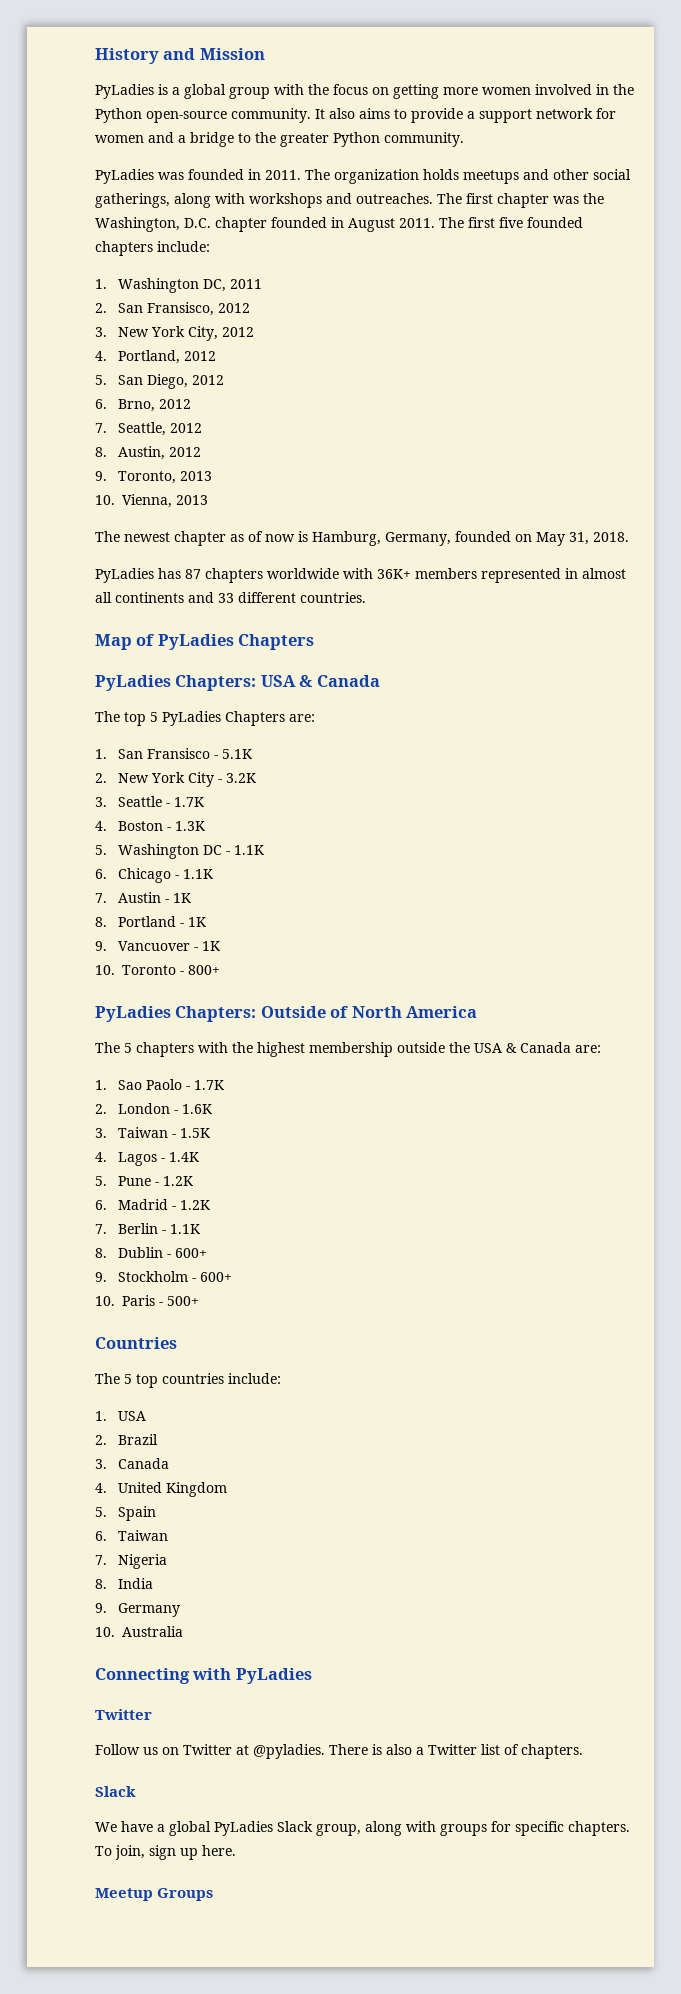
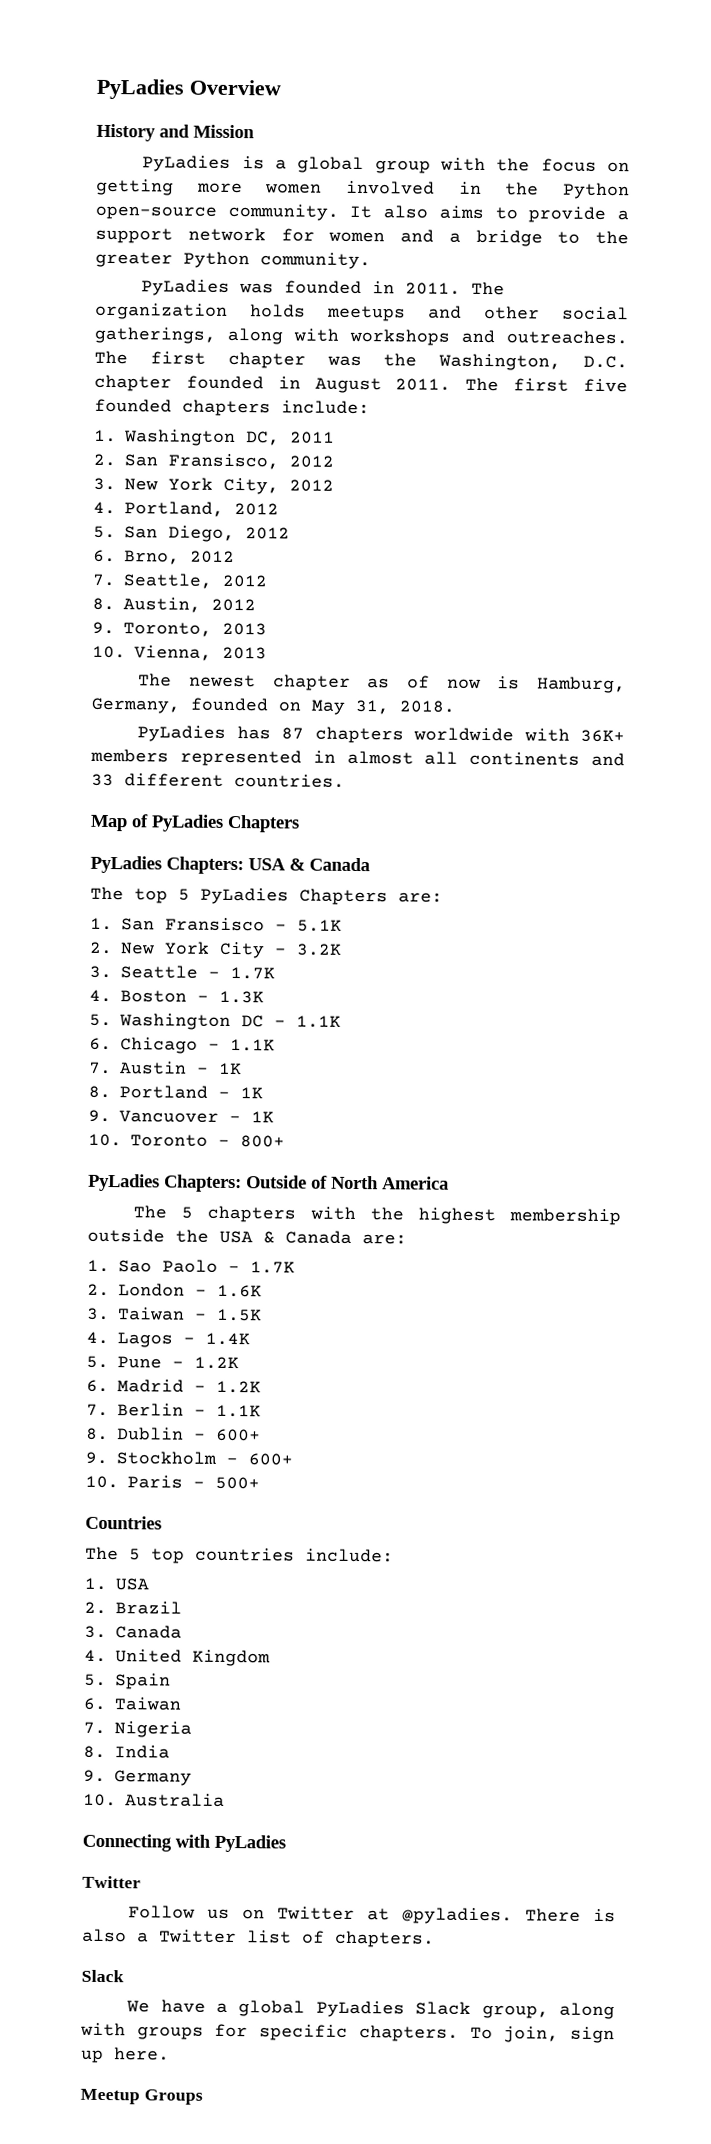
+ PyLadies Overview

